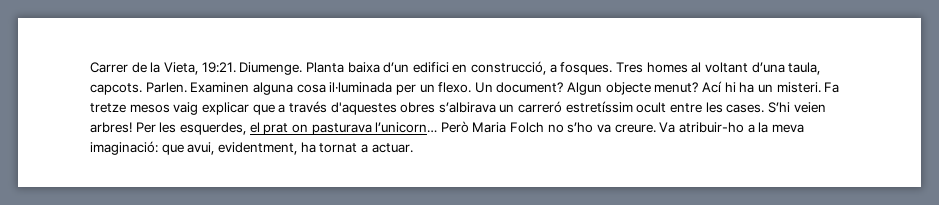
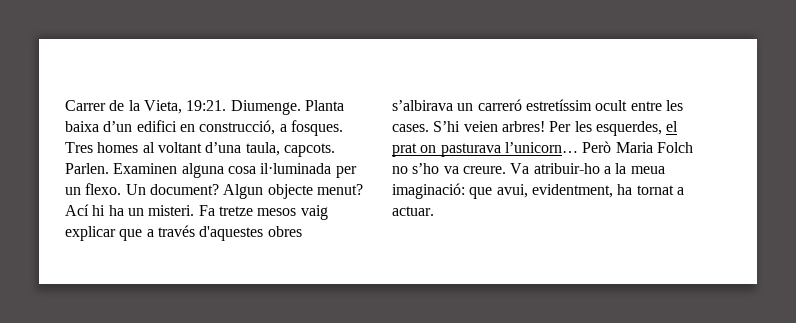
- Va atribuir-ho a la meva imaginació: que avui, evidentment, ha tornat a actuar.
+ Va atribuir-ho a la meua imaginació: que avui, evidentment, ha tornat a actuar.

